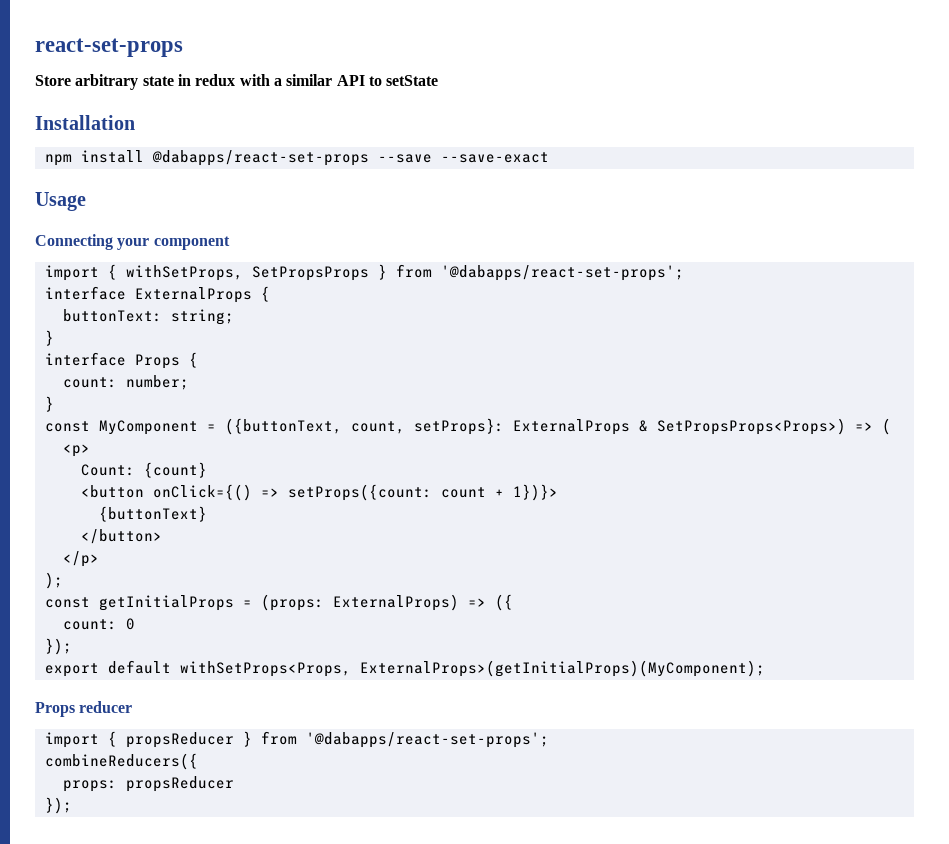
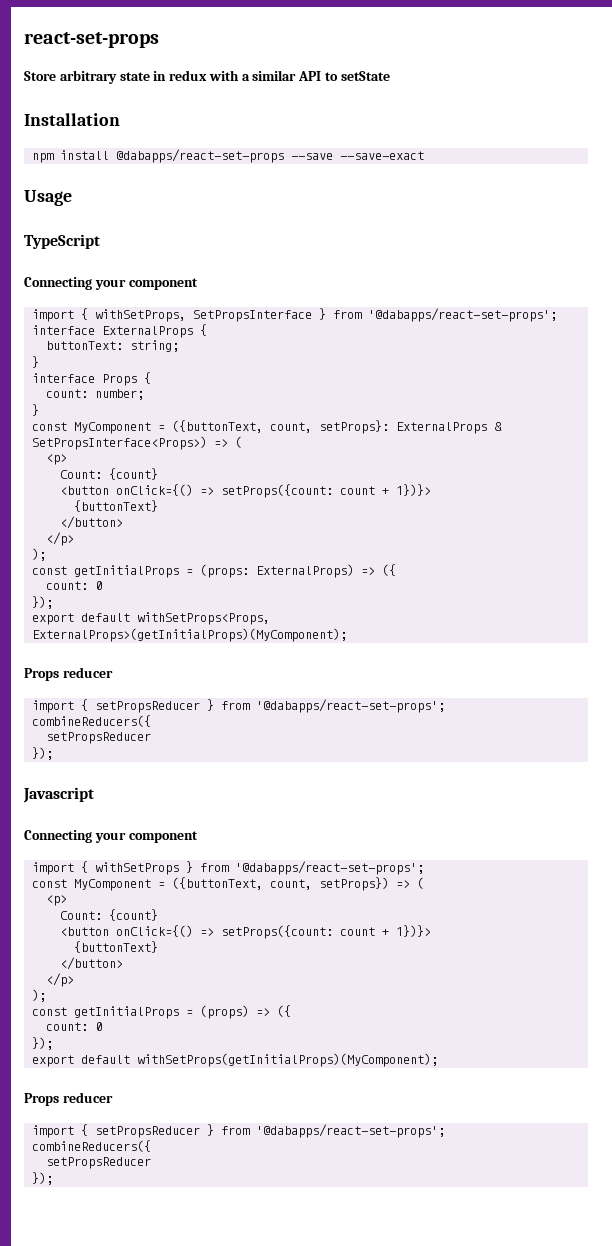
+ TypeScript
- import { withSetProps, SetPropsProps } from '@dabapps/react-set-props';
+ import { withSetProps, SetPropsInterface } from '@dabapps/react-set-props';
- const MyComponent = ({buttonText, count, setProps}: ExternalProps & SetPropsProps<Props>) => (
+ const MyComponent = ({buttonText, count, setProps}: ExternalProps & SetPropsInterface<Props>) => (
  export default withSetProps<Props, ExternalProps>(getInitialProps)(MyComponent);
  Props reducer
- import { propsReducer } from '@dabapps/react-set-props';
+ import { setPropsReducer } from '@dabapps/react-set-props';
  combineReducers({
- props: propsReducer
+ setPropsReducer
+ });
+ Javascript
+ Connecting your component
+ import { withSetProps } from '@dabapps/react-set-props';
+ const MyComponent = ({buttonText, count, setProps}) => (
+ <p>
+ Count: {count}
+ <button onClick={() => setProps({count: count + 1})}>
+ {buttonText}
+ </button>
+ </p>
+ );
+ const getInitialProps = (props) => ({
+ count: 0
+ });
+ export default withSetProps(getInitialProps)(MyComponent);
+ Props reducer
+ import { setPropsReducer } from '@dabapps/react-set-props';
+ combineReducers({
+ setPropsReducer

